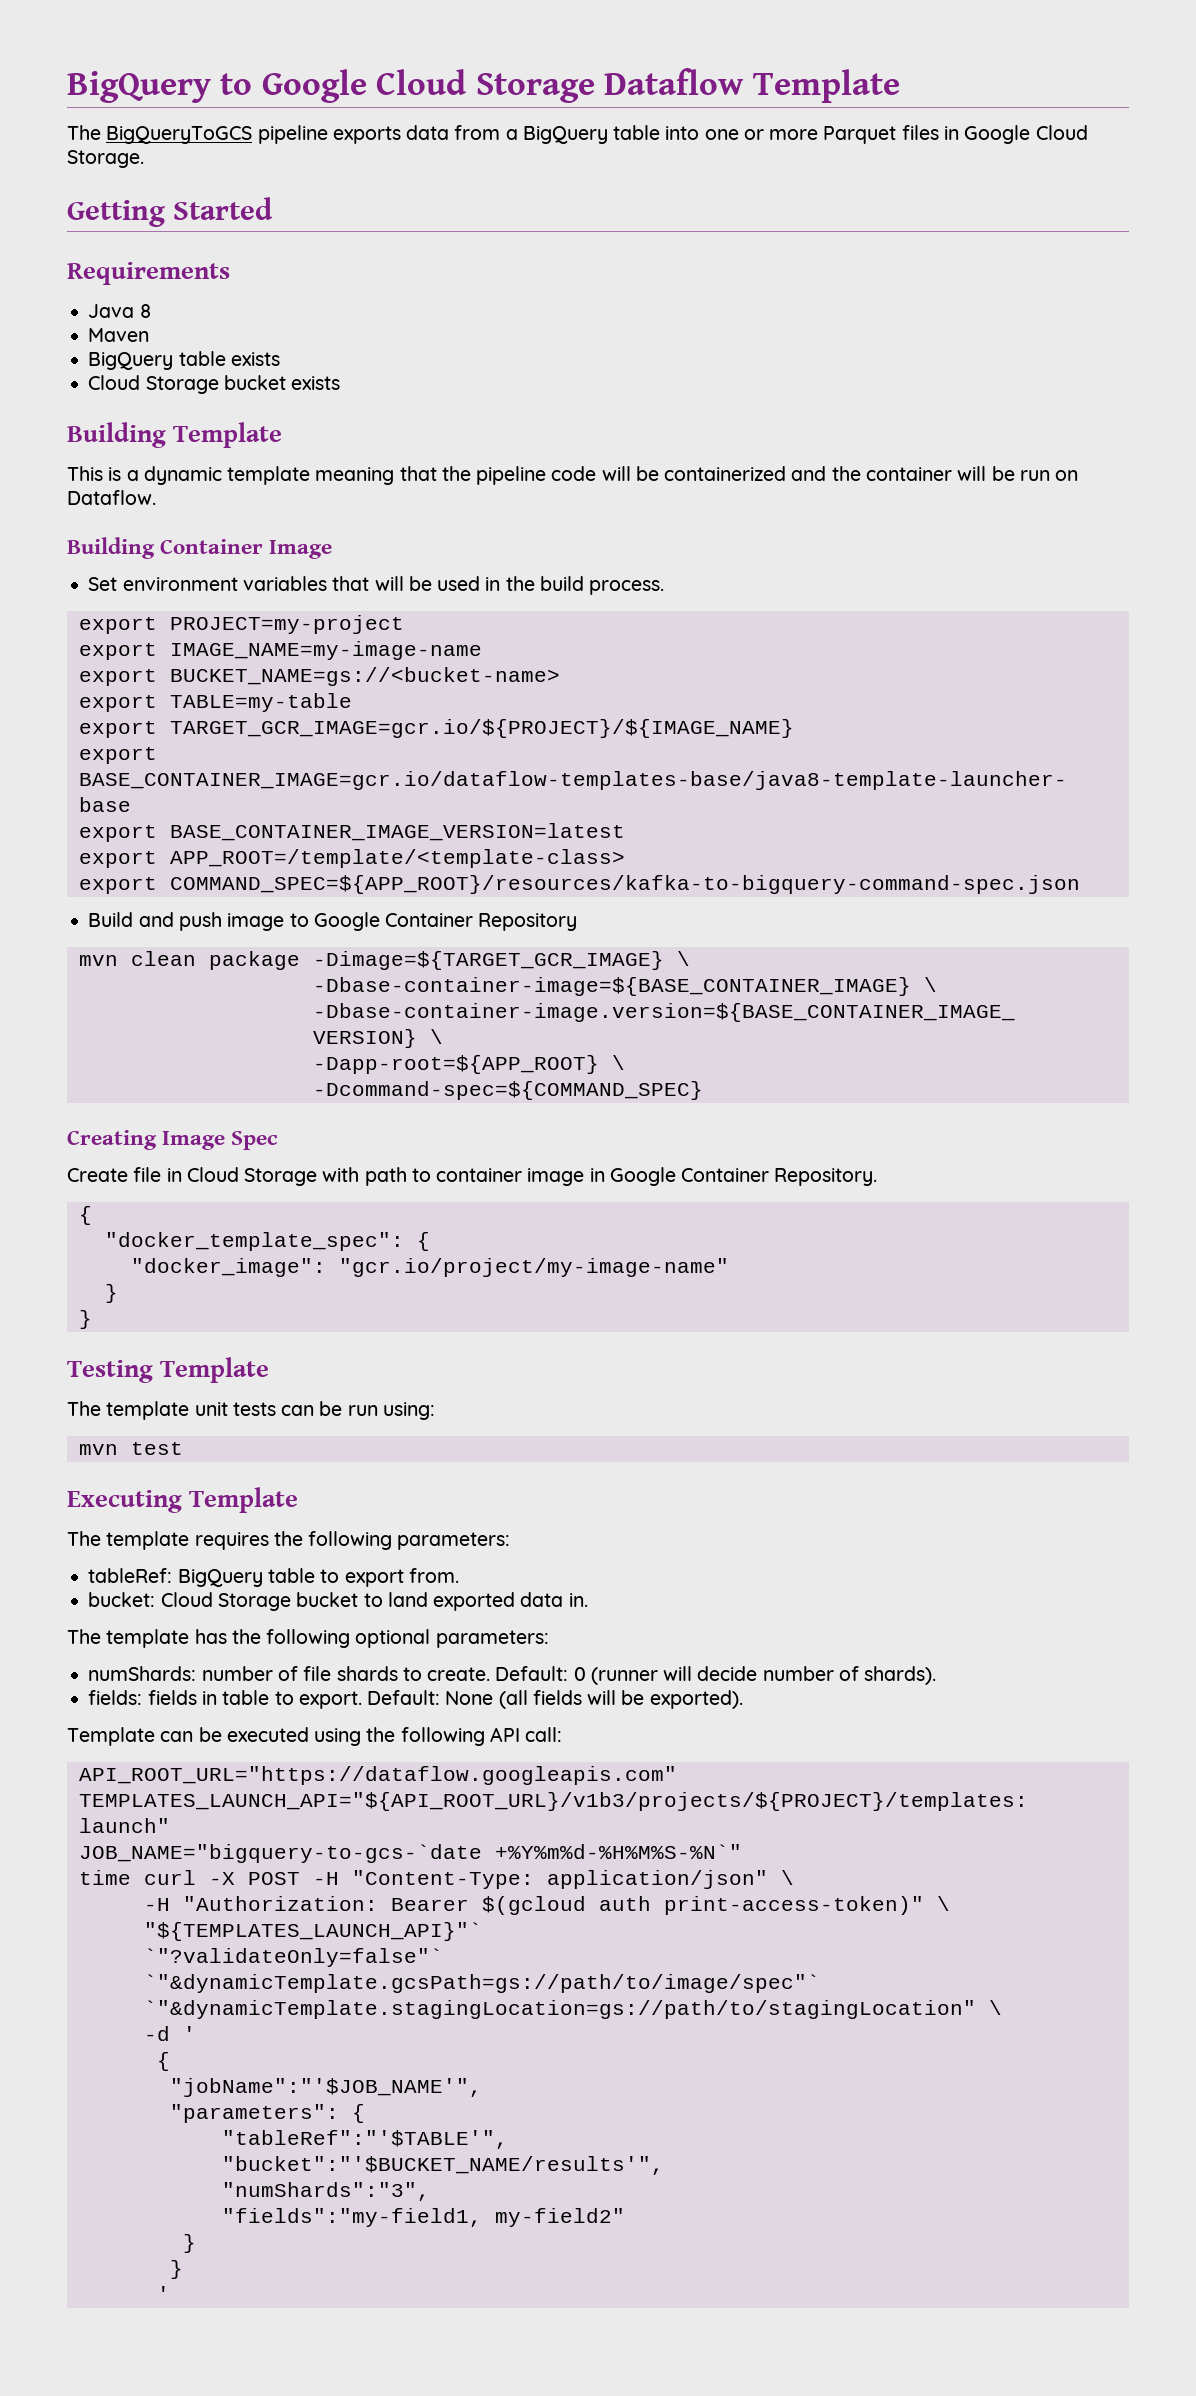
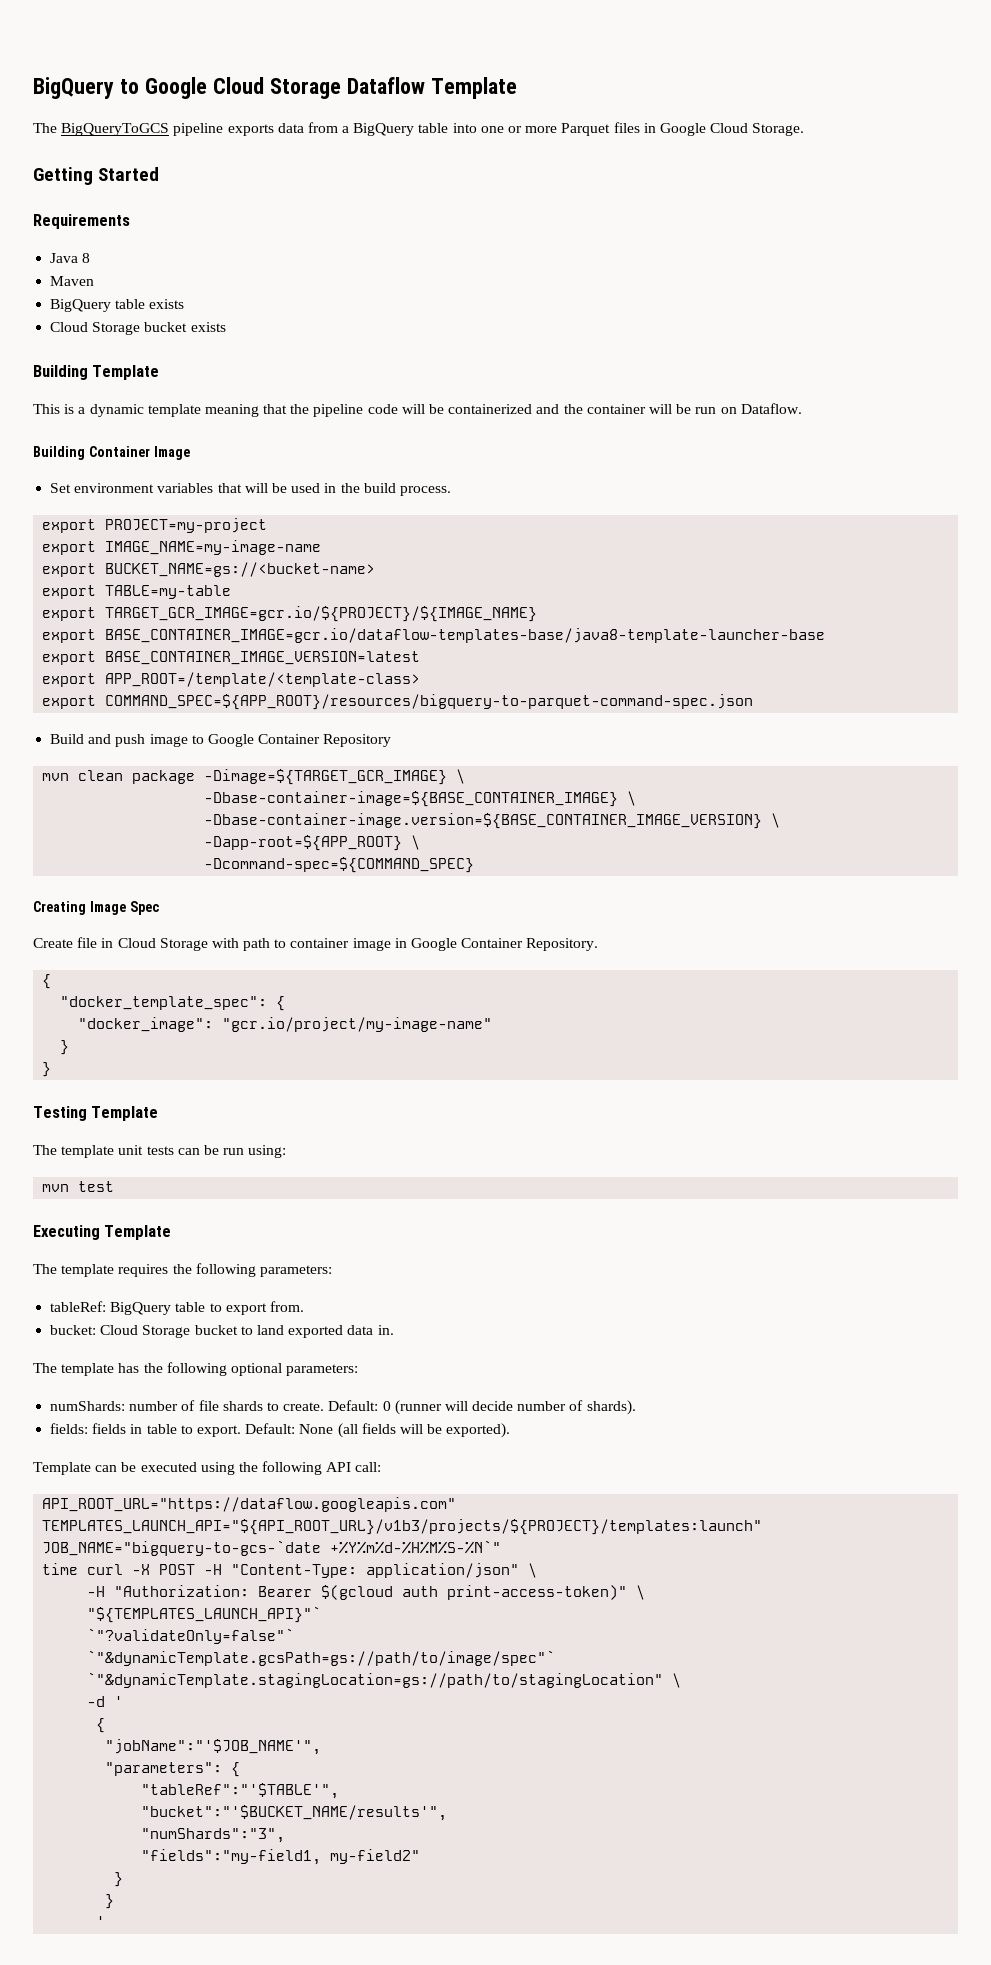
- export COMMAND_SPEC=${APP_ROOT}/resources/kafka-to-bigquery-command-spec.json
+ export COMMAND_SPEC=${APP_ROOT}/resources/bigquery-to-parquet-command-spec.json

